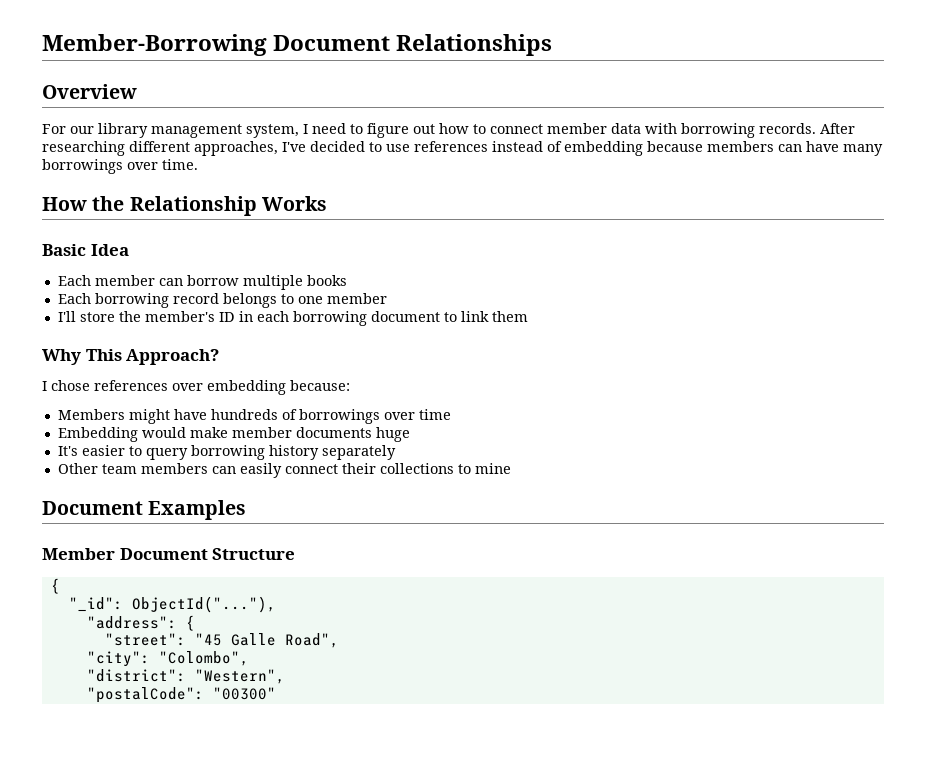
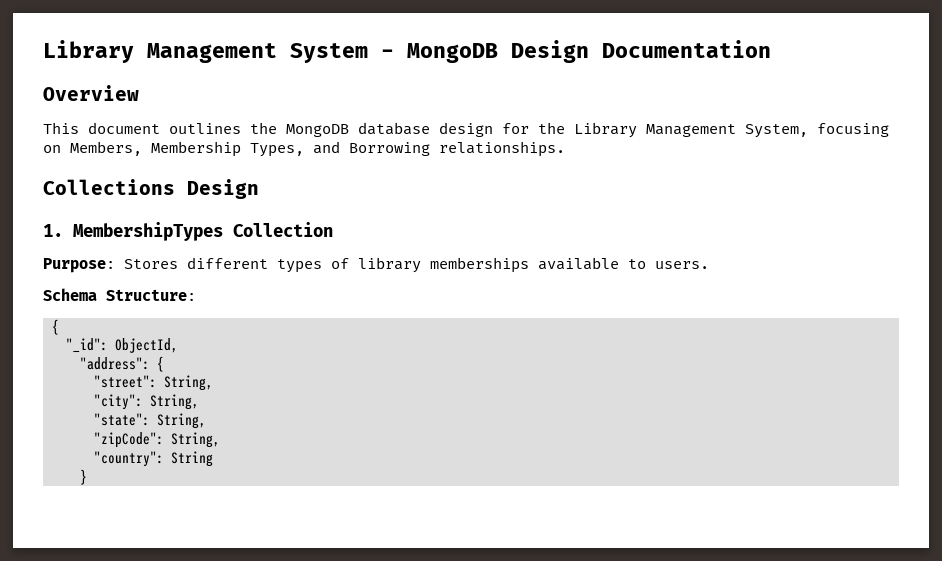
- Member-Borrowing Document Relationships
+ Library Management System - MongoDB Design Documentation
  Overview
- For our library management system, I need to figure out how to connect member data with borrowing records. After researching different approaches, I've decided to use references instead of embedding because members can have many borrowings over time.
- How the Relationship Works
- Basic Idea
- Each member can borrow multiple books
- Each borrowing record belongs to one member
- I'll store the member's ID in each borrowing document to link them
- Why This Approach?
- I chose references over embedding because:
- Members might have hundreds of borrowings over time
- Embedding would make member documents huge
- It's easier to query borrowing history separately
- Other team members can easily connect their collections to mine
- Document Examples
- Member Document Structure
+ This document outlines the MongoDB database design for the Library Management System, focusing on Members, Membership Types, and Borrowing relationships.
+ Collections Design
+ 1. MembershipTypes Collection
+ Purpose: Stores different types of library memberships available to users.
+ Schema Structure:
- "_id": ObjectId("..."),
+ "_id": ObjectId,
- "street": "45 Galle Road",
- "city": "Colombo",
- "district": "Western",
- "postalCode": "00300"
+ "street": String,
+ "city": String,
+ "state": String,
+ "zipCode": String,
+ "country": String
+ }

